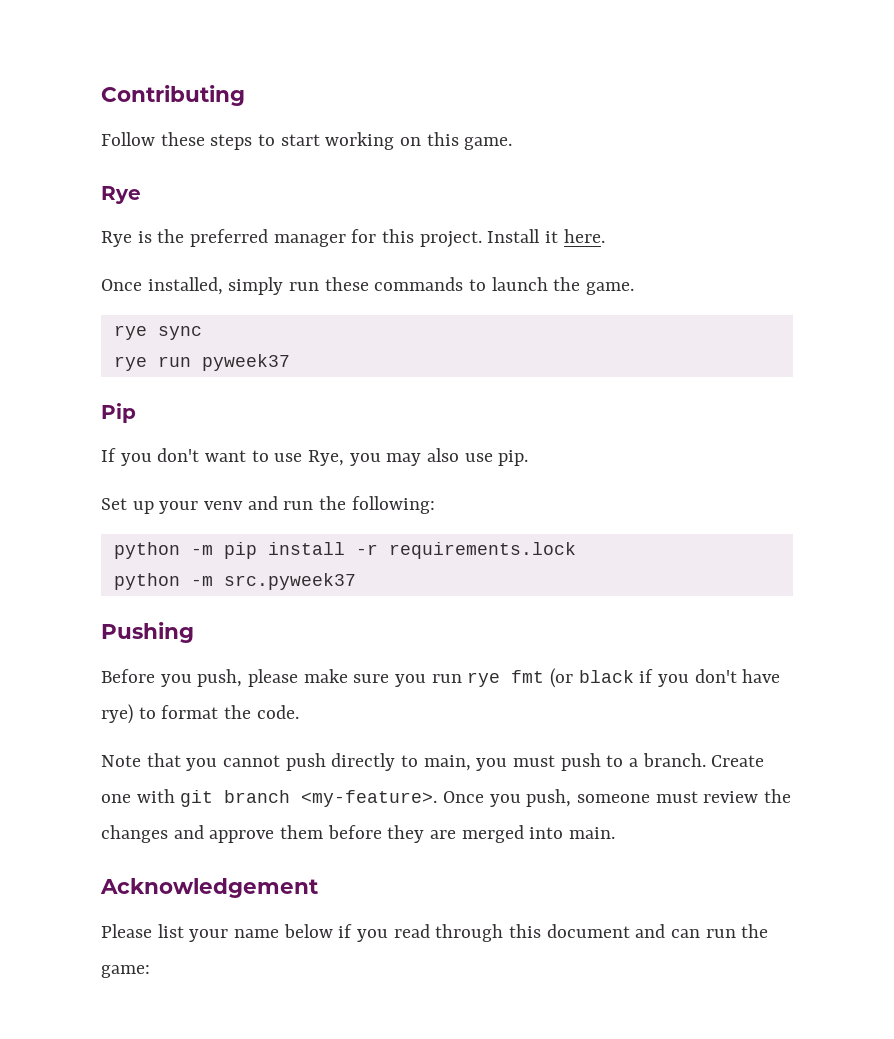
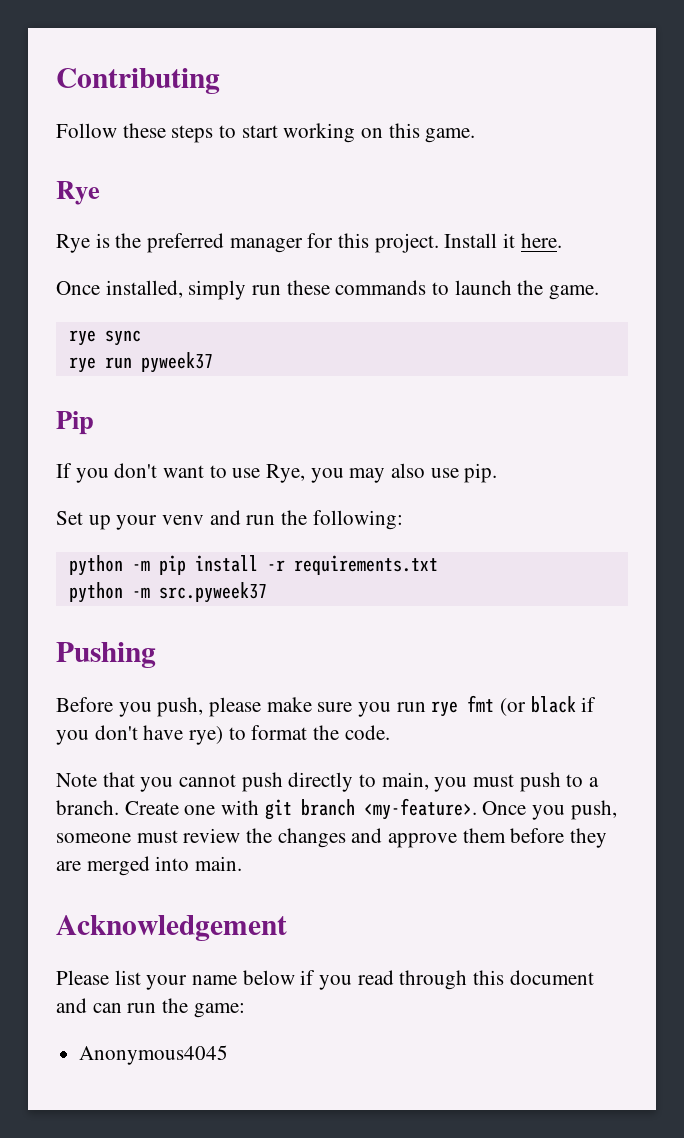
- python -m pip install -r requirements.lock
+ python -m pip install -r requirements.txt
+ Anonymous4045

